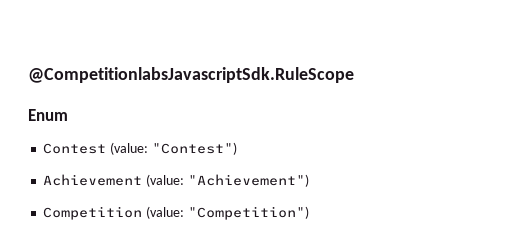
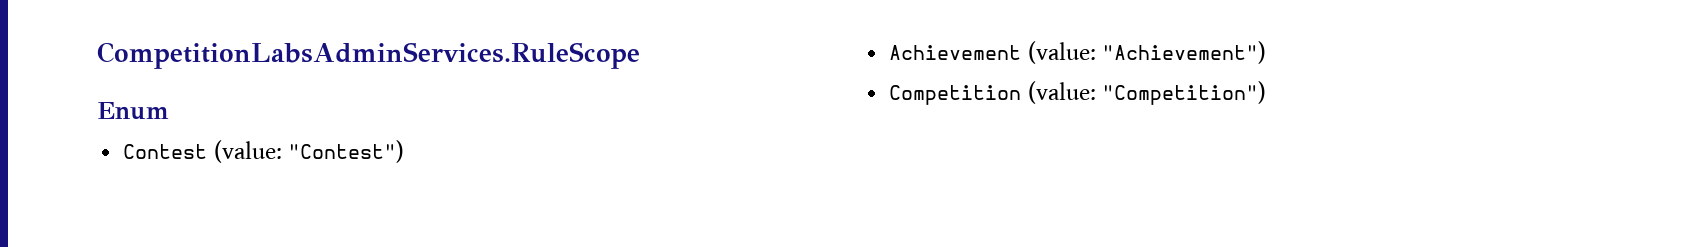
- @CompetitionlabsJavascriptSdk.RuleScope
+ CompetitionLabsAdminServices.RuleScope

